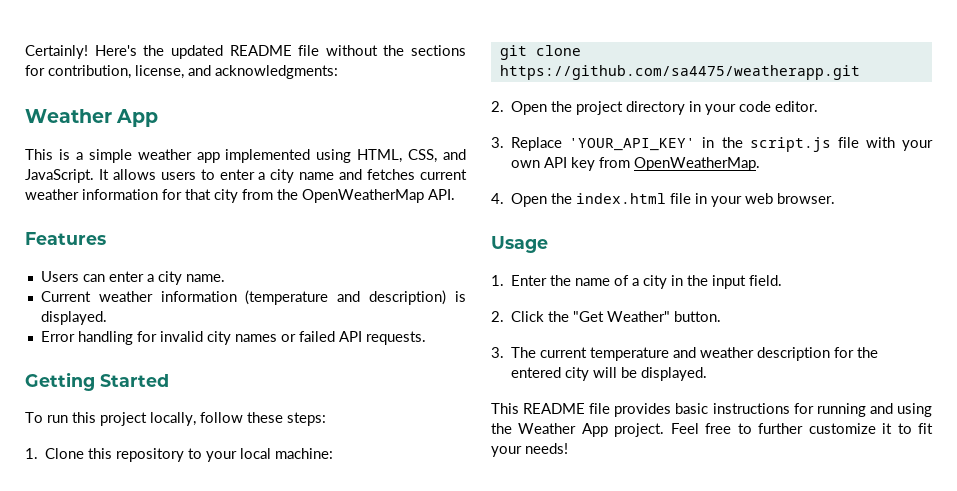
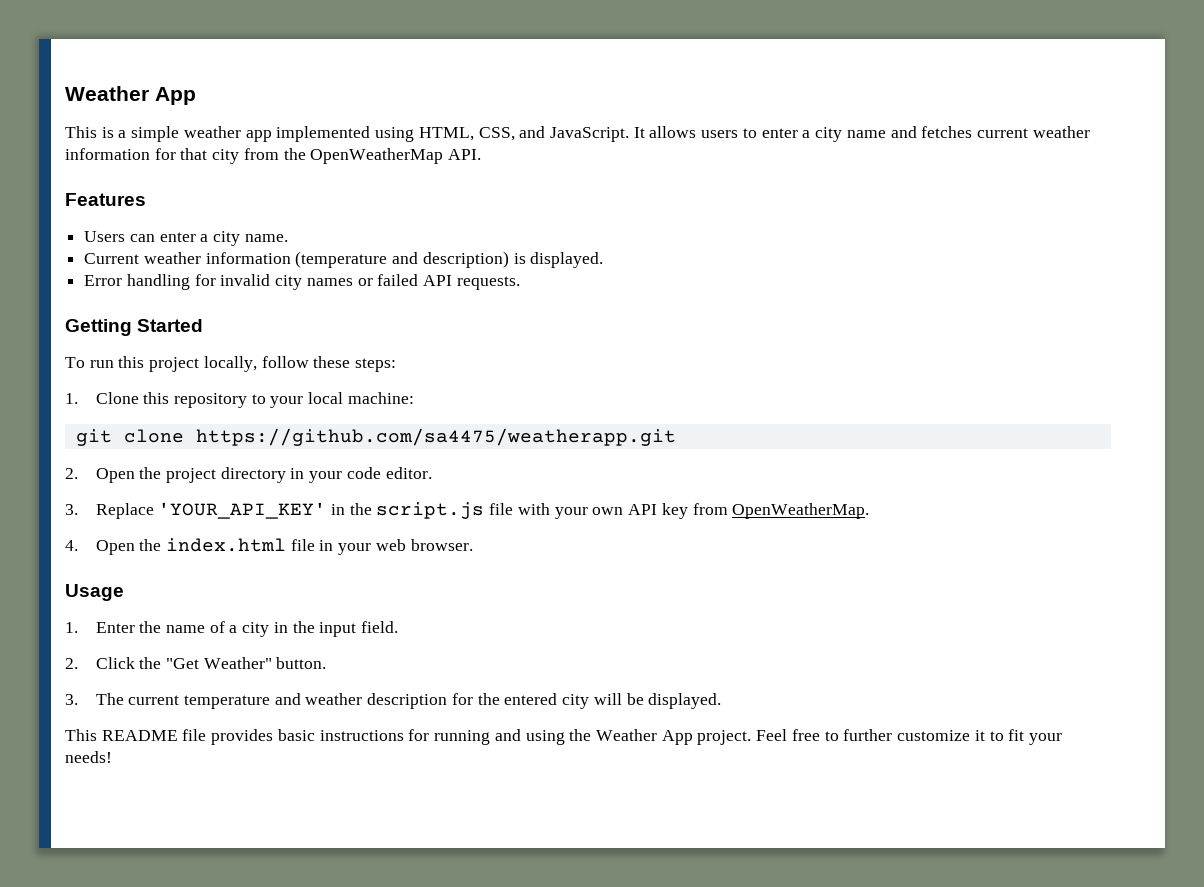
- Certainly! Here's the updated README file without the sections for contribution, license, and acknowledgments:

